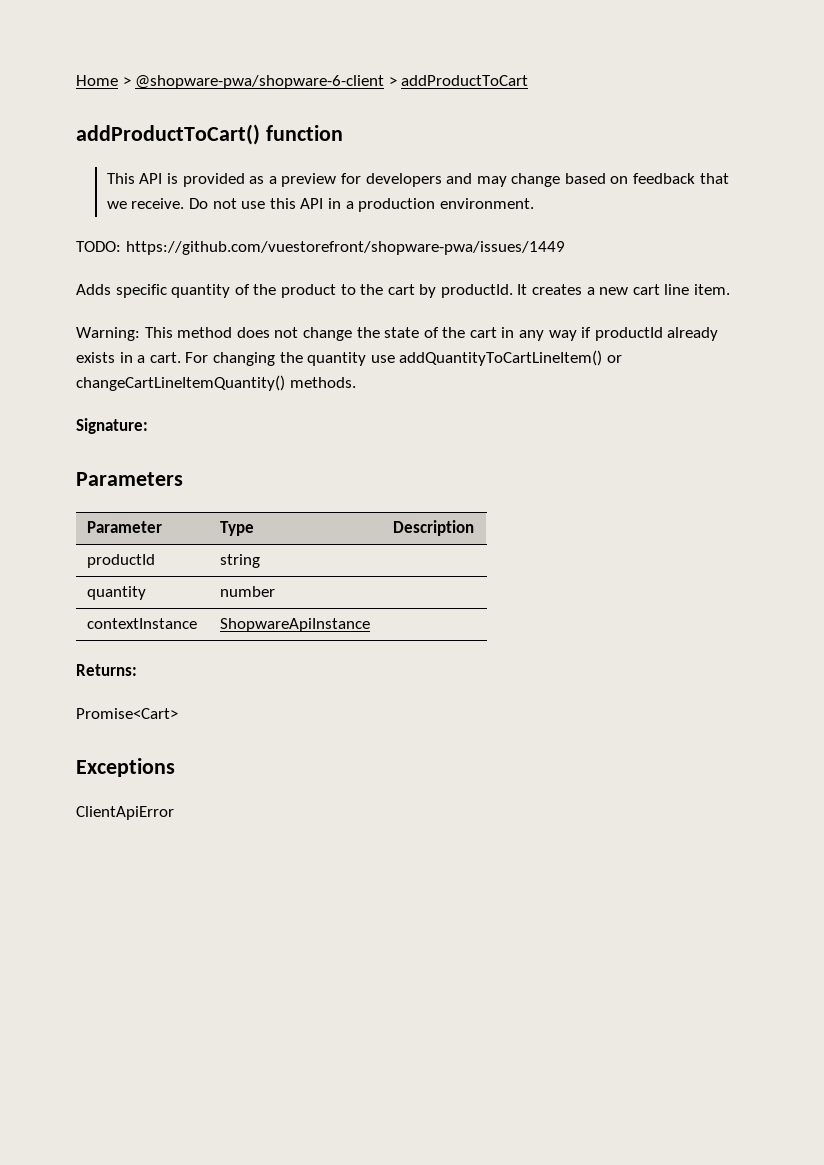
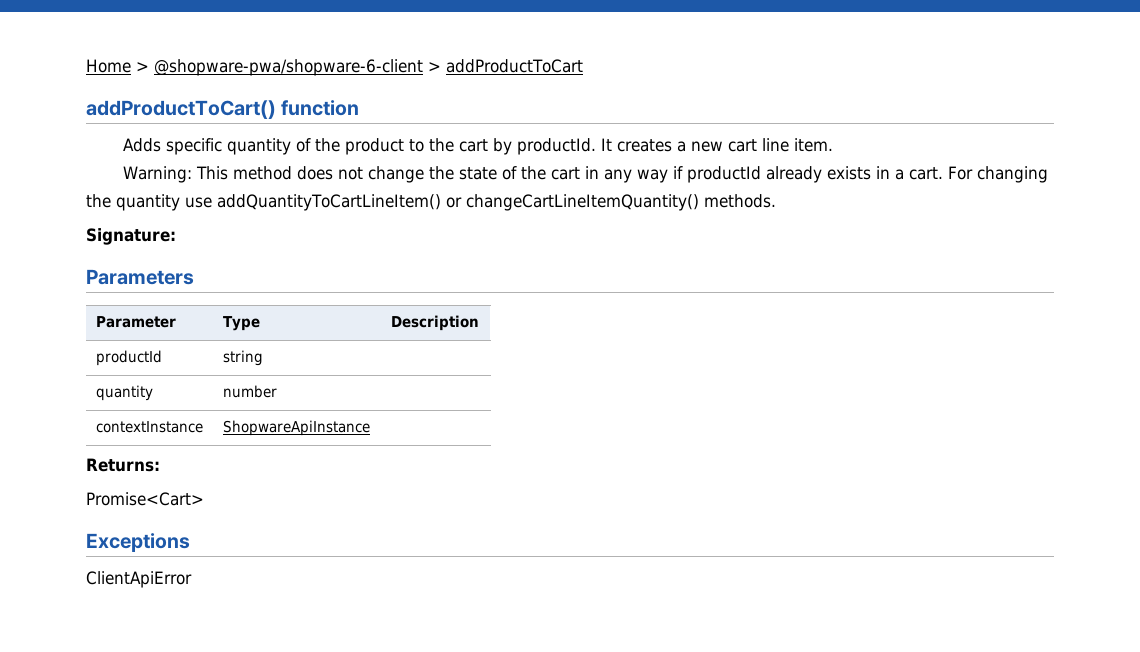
- This API is provided as a preview for developers and may change based on feedback that we receive. Do not use this API in a production environment.
- TODO: https://github.com/vuestorefront/shopware-pwa/issues/1449

